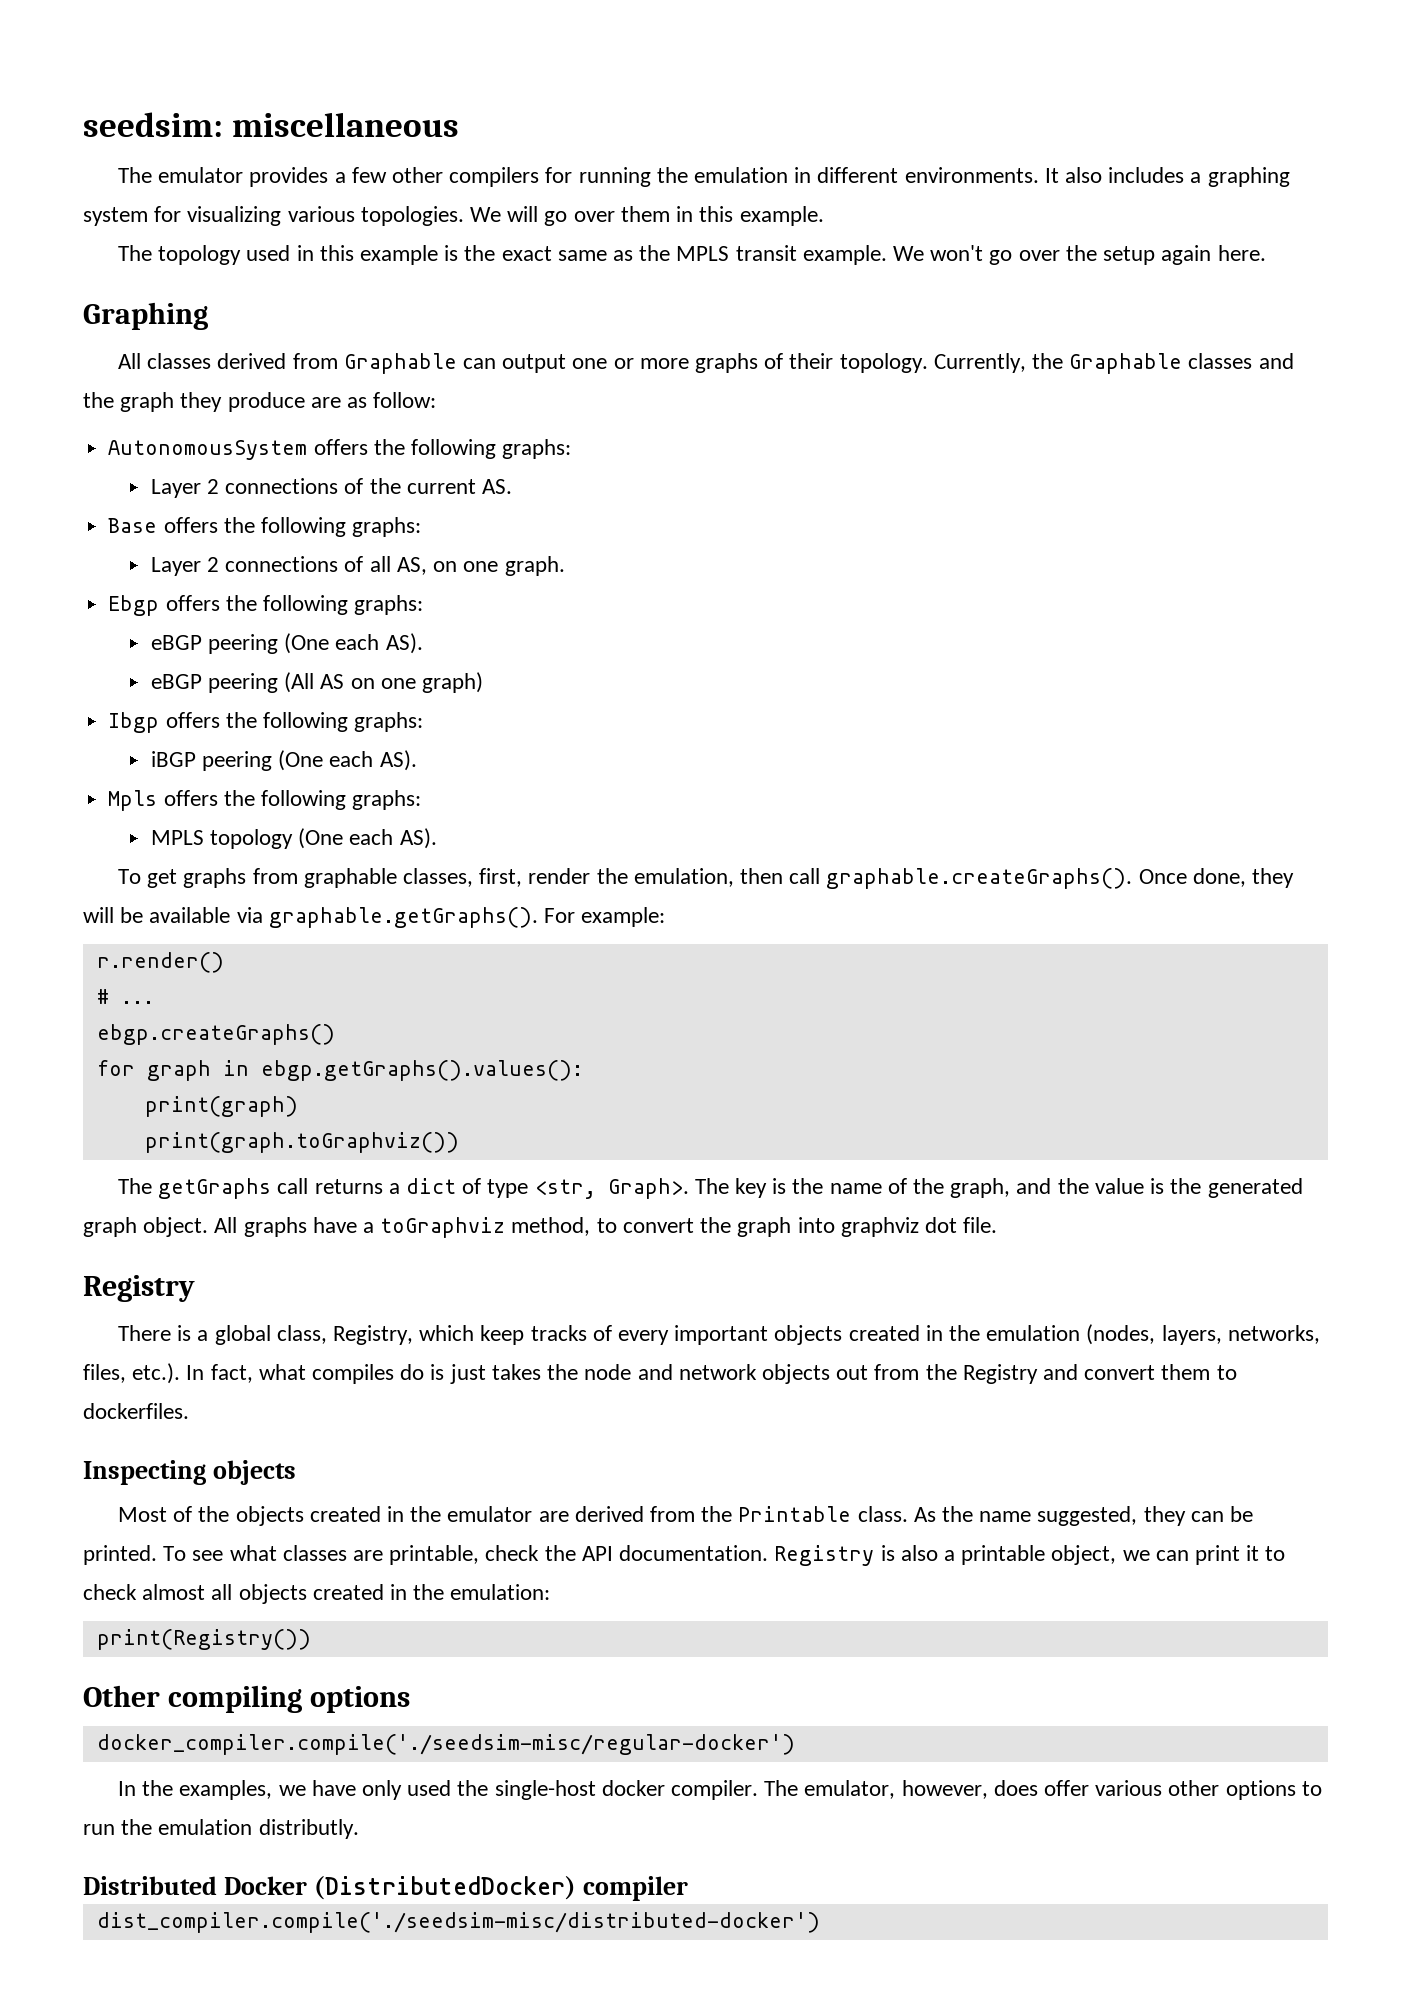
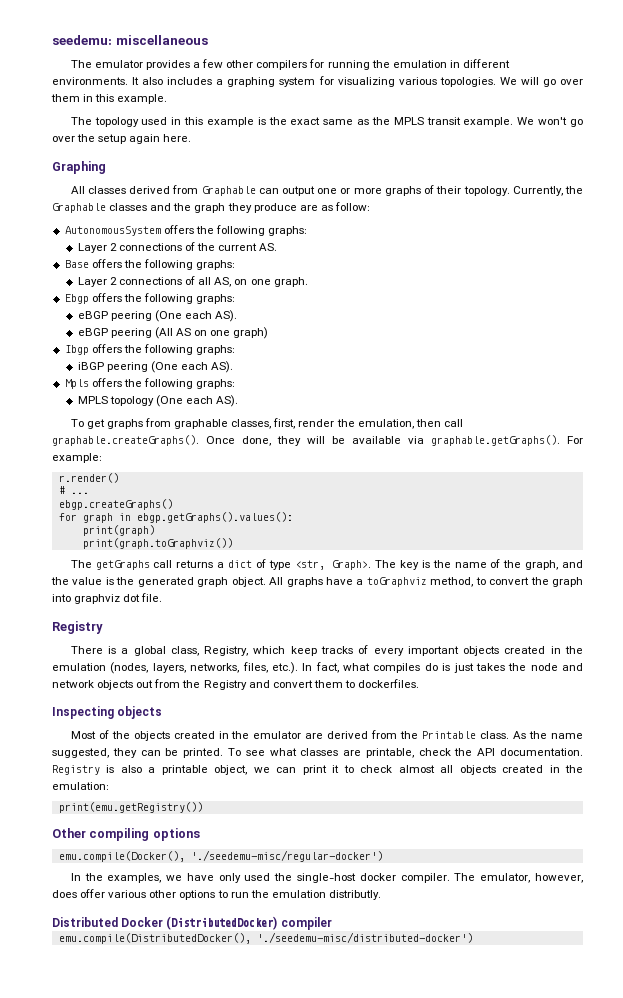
- seedsim: miscellaneous
+ seedemu: miscellaneous
- print(Registry())
+ print(emu.getRegistry())
- docker_compiler.compile('./seedsim-misc/regular-docker')
+ emu.compile(Docker(), './seedemu-misc/regular-docker')
- dist_compiler.compile('./seedsim-misc/distributed-docker')
+ emu.compile(DistributedDocker(), './seedemu-misc/distributed-docker')

